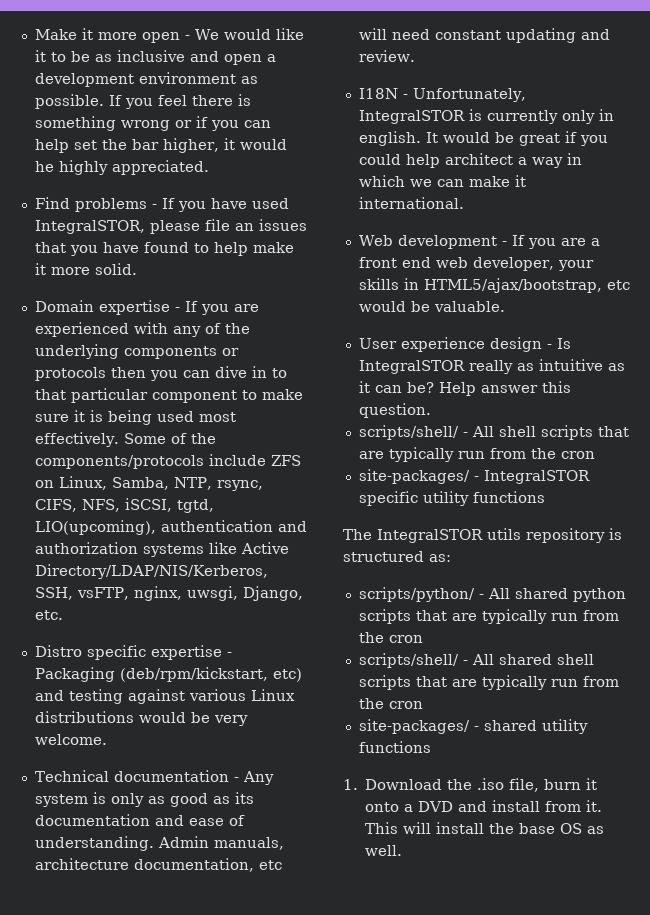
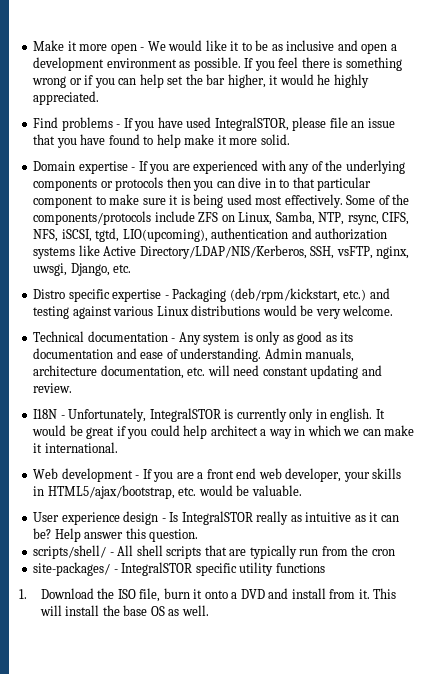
- Find problems - If you have used IntegralSTOR, please file an issues that you have found to help make it more solid.
+ Find problems - If you have used IntegralSTOR, please file an issue that you have found to help make it more solid.
- Distro specific expertise - Packaging (deb/rpm/kickstart, etc) and testing against various Linux distributions would be very welcome.
+ Distro specific expertise - Packaging (deb/rpm/kickstart, etc.) and testing against various Linux distributions would be very welcome.
- Admin manuals, architecture documentation, etc will need constant updating and review.
+ Admin manuals, architecture documentation, etc. will need constant updating and review.
- Web development - If you are a front end web developer, your skills in HTML5/ajax/bootstrap, etc would be valuable.
+ Web development - If you are a front end web developer, your skills in HTML5/ajax/bootstrap, etc. would be valuable.
- The IntegralSTOR utils repository is structured as:
- scripts/python/ - All shared python scripts that are typically run from the cron
- scripts/shell/ - All shared shell scripts that are typically run from the cron
- site-packages/ - shared utility functions
- 1. Download the .iso file, burn it onto a DVD and install from it.
+ 1. Download the ISO file, burn it onto a DVD and install from it.

